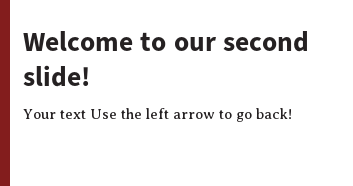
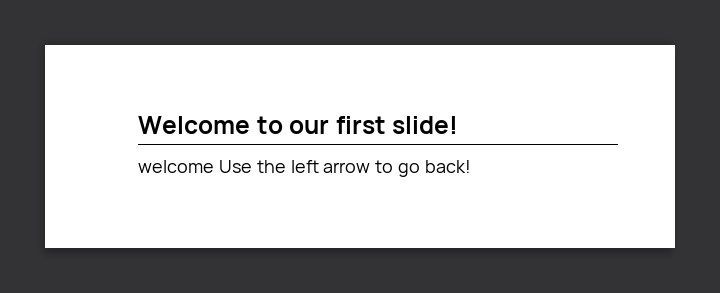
- Welcome to our second slide!
+ Welcome to our first slide!
- Your text Use the left arrow to go back!
+ welcome Use the left arrow to go back!

